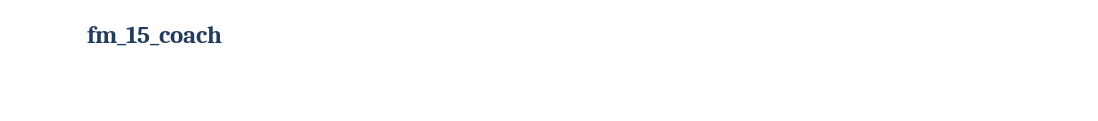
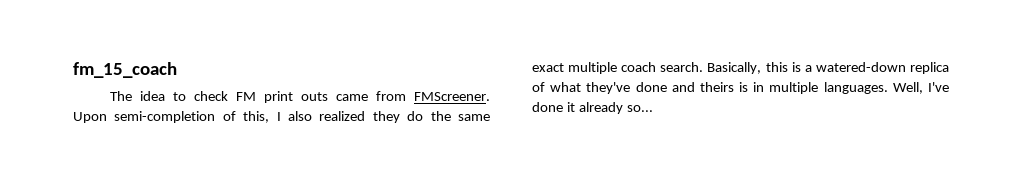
+ The idea to check FM print outs came from FMScreener. Upon semi-completion of this, I also realized they do the same exact multiple coach search. Basically, this is a watered-down replica of what they've done and theirs is in multiple languages. Well, I've done it already so...

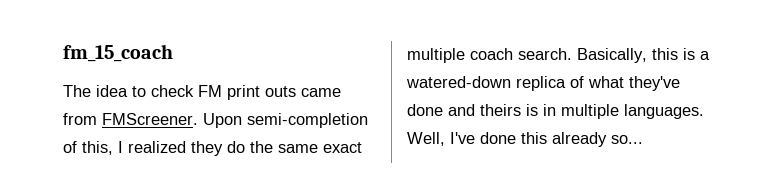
- Upon semi-completion of this, I also realized they do the same exact multiple coach search.
+ Upon semi-completion of this, I realized they do the same exact multiple coach search.
- Well, I've done it already so...
+ Well, I've done this already so...

